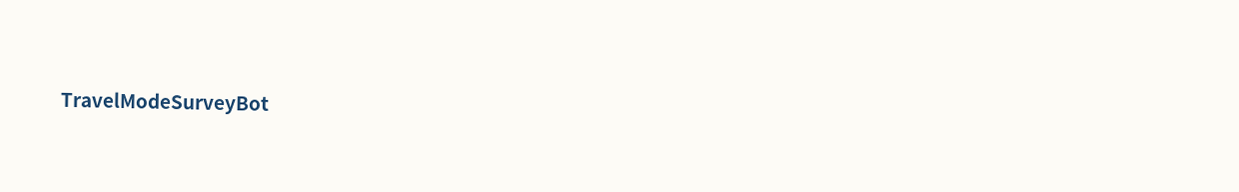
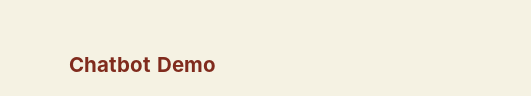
- TravelModeSurveyBot
+ Chatbot Demo

